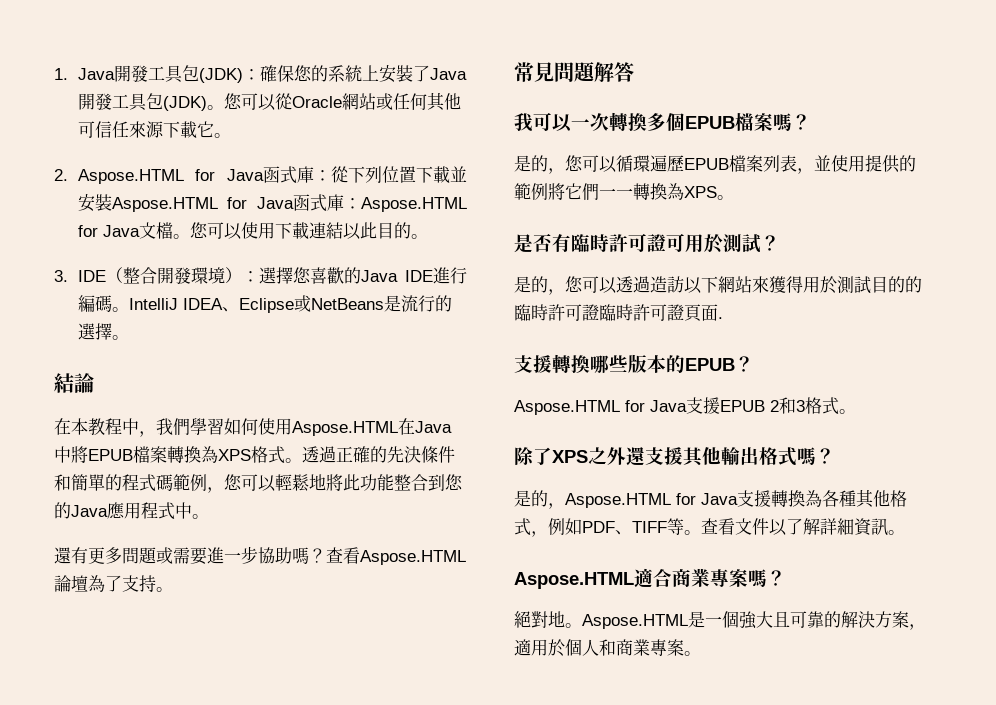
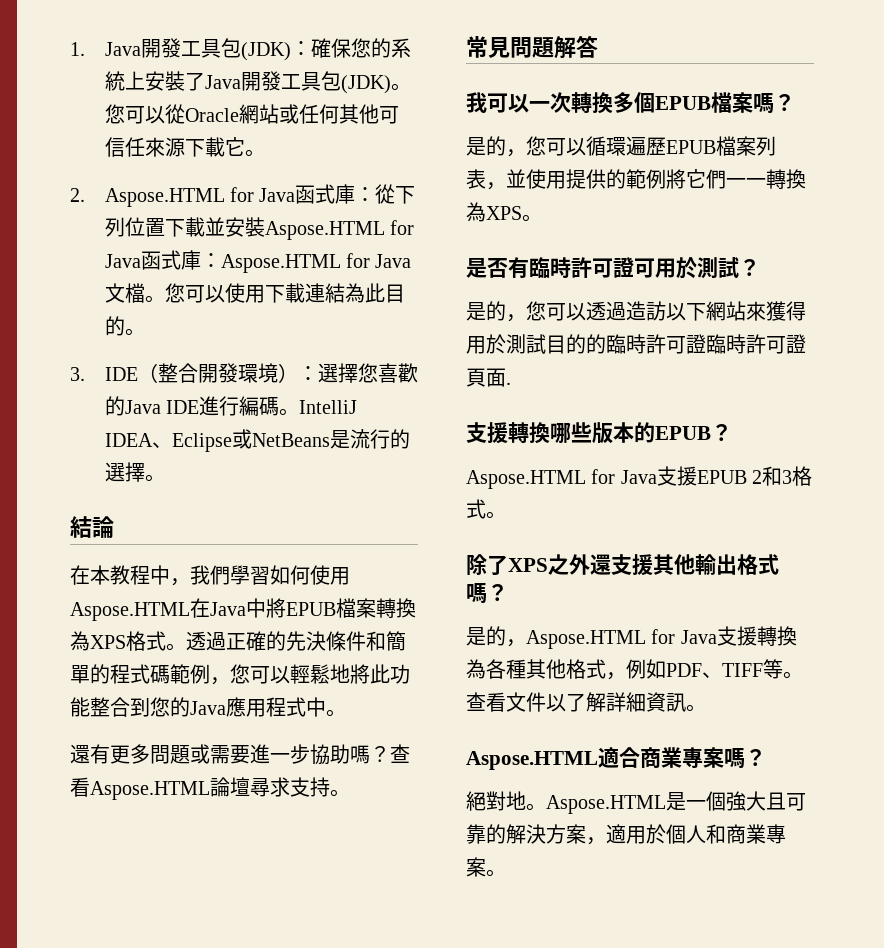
- 您可以使用下載連結以此目的。
+ 您可以使用下載連結為此目的。
- 查看Aspose.HTML論壇為了支持。
+ 查看Aspose.HTML論壇尋求支持。

